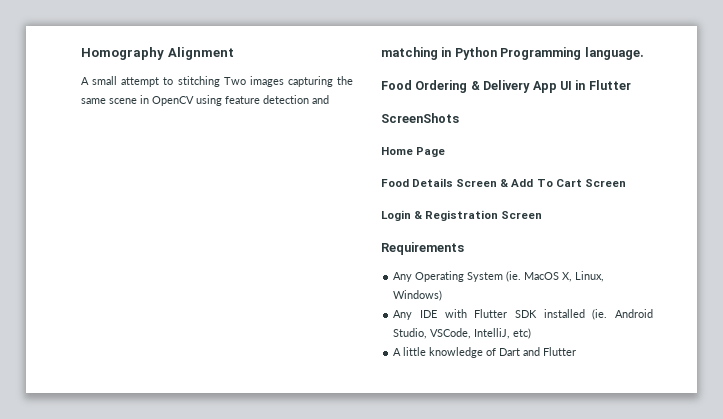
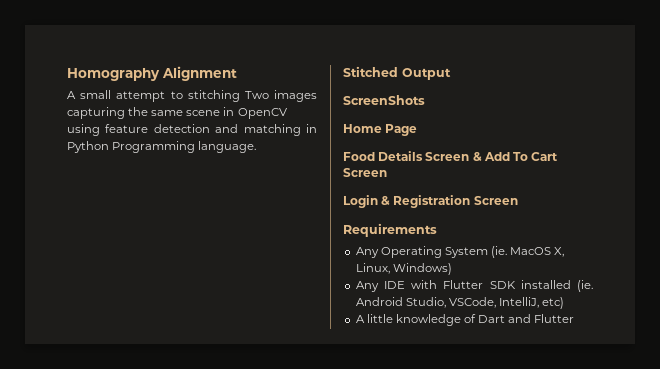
- A small attempt to stitching Two images capturing the same scene in OpenCV using feature detection and
- matching in Python Programming language.
+ A small attempt to stitching Two images capturing the same scene in OpenCV using feature detection and matching in Python Programming language.
- Food Ordering & Delivery App UI in Flutter
+ Stitched Output

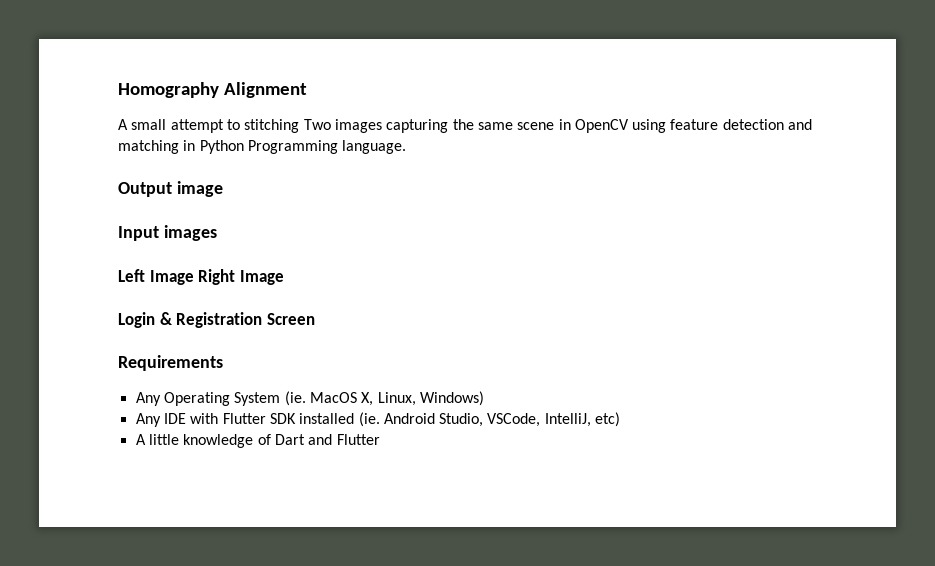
- Stitched Output
- ScreenShots
- Home Page
- Food Details Screen & Add To Cart Screen
+ Output image
+ Input images
+ Left Image Right Image

